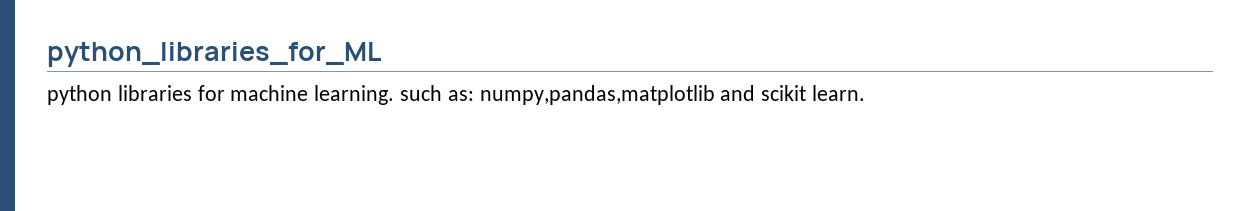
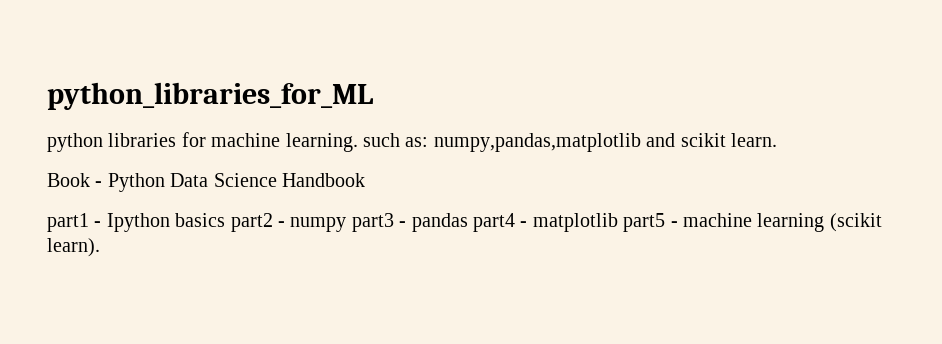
+ Book - Python Data Science Handbook
+ part1 - Ipython basics part2 - numpy part3 - pandas part4 - matplotlib part5 - machine learning (scikit learn).

